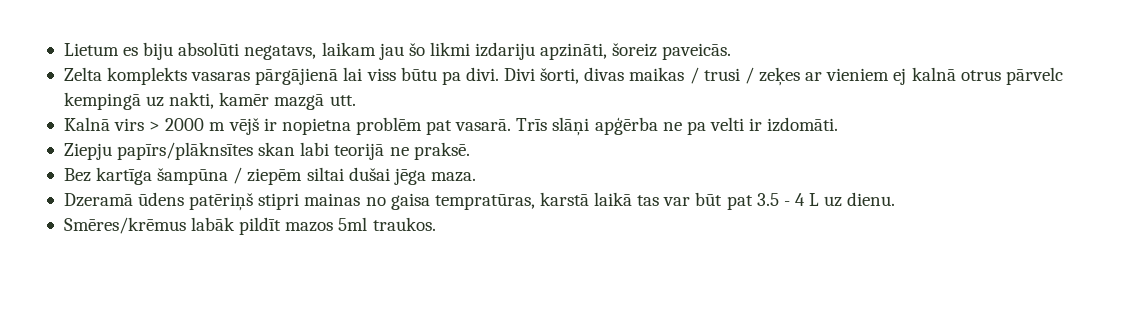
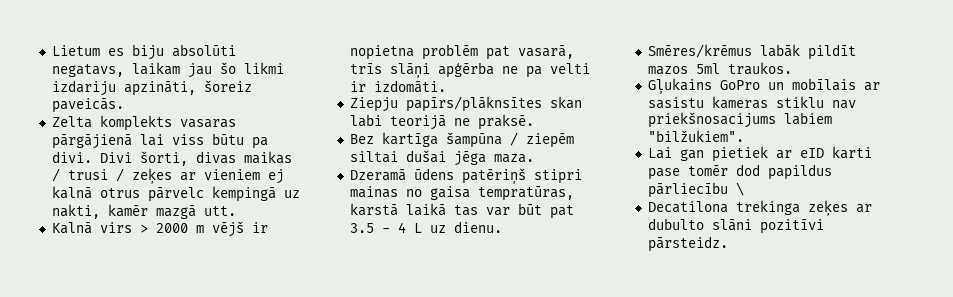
- Kalnā virs > 2000 m vējš ir nopietna problēm pat vasarā. Trīs slāņi apģērba ne pa velti ir izdomāti.
+ Kalnā virs > 2000 m vējš ir nopietna problēm pat vasarā, trīs slāņi apģērba ne pa velti ir izdomāti.
+ Gļukains GoPro un mobīlais ar sasistu kameras stiklu nav priekšnosacijums labiem "bilžukiem".
+ Lai gan pietiek ar eID karti pase tomēr dod papildus pārliecību \
+ Decatilona trekinga zeķes ar dubulto slāni pozitīvi pārsteidz.

